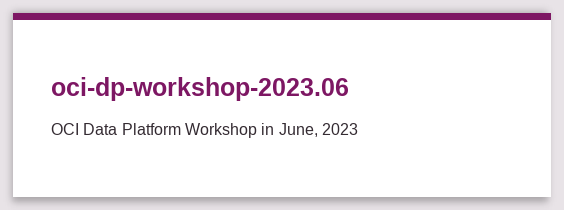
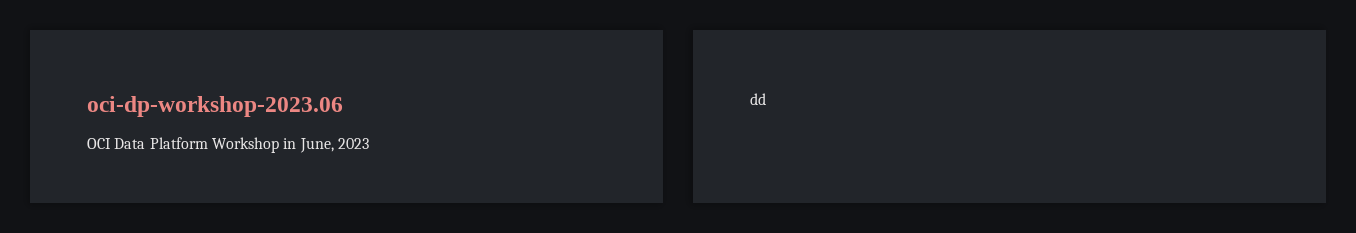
+ dd

